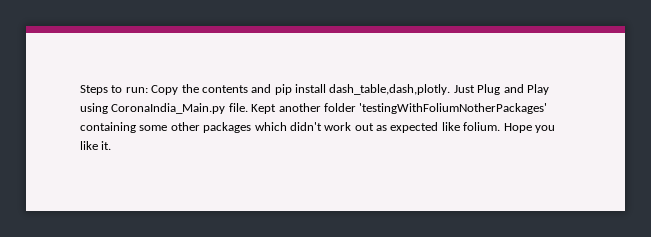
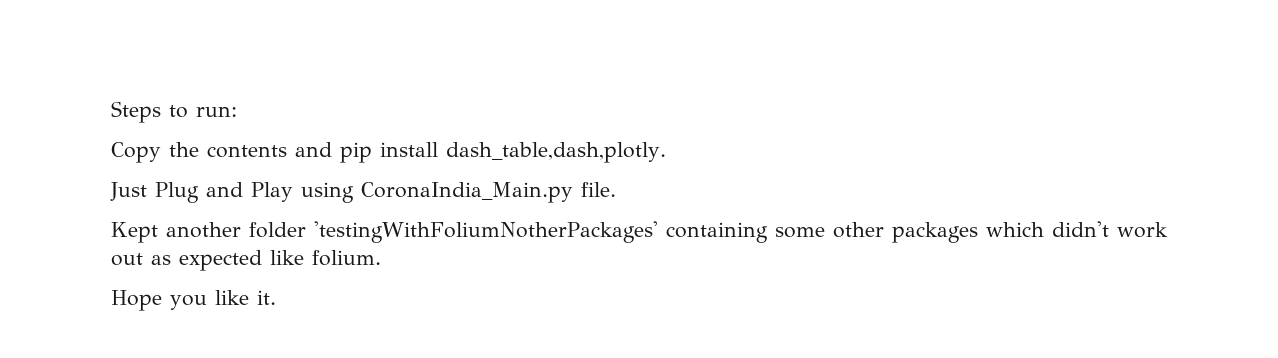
- Steps to run: Copy the contents and pip install dash_table,dash,plotly. Just Plug and Play using CoronaIndia_Main.py file. Kept another folder 'testingWithFoliumNotherPackages' containing some other packages which didn't work out as expected like folium. Hope you like it.
+ Steps to run:
+ Copy the contents and pip install dash_table,dash,plotly.
+ Just Plug and Play using CoronaIndia_Main.py file.
+ Kept another folder 'testingWithFoliumNotherPackages' containing some other packages which didn't work out as expected like folium.
+ Hope you like it.

